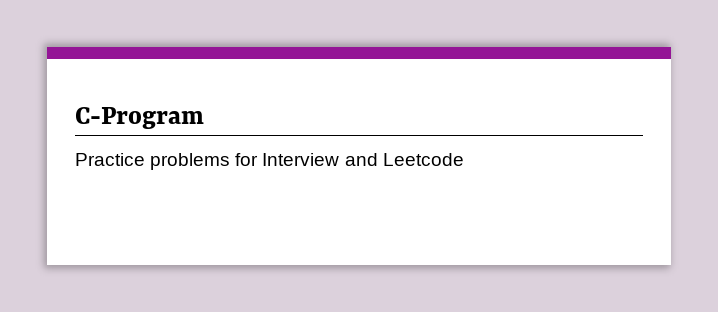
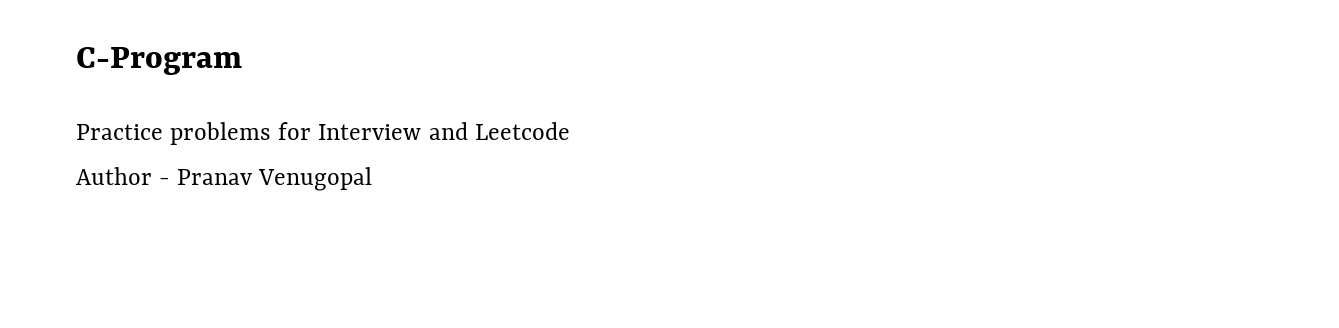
+ Author - Pranav Venugopal

